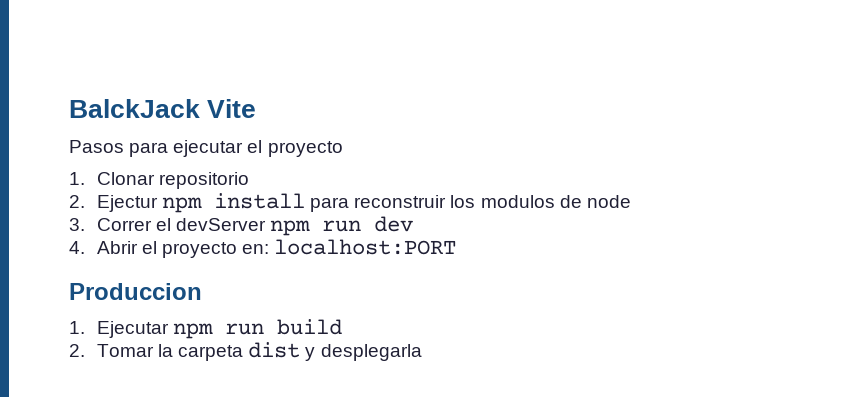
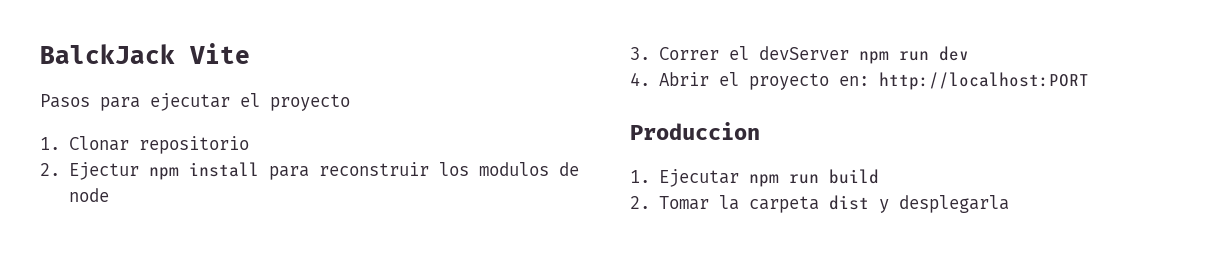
- 4. Abrir el proyecto en: localhost:PORT
+ 4. Abrir el proyecto en: http://localhost:PORT

